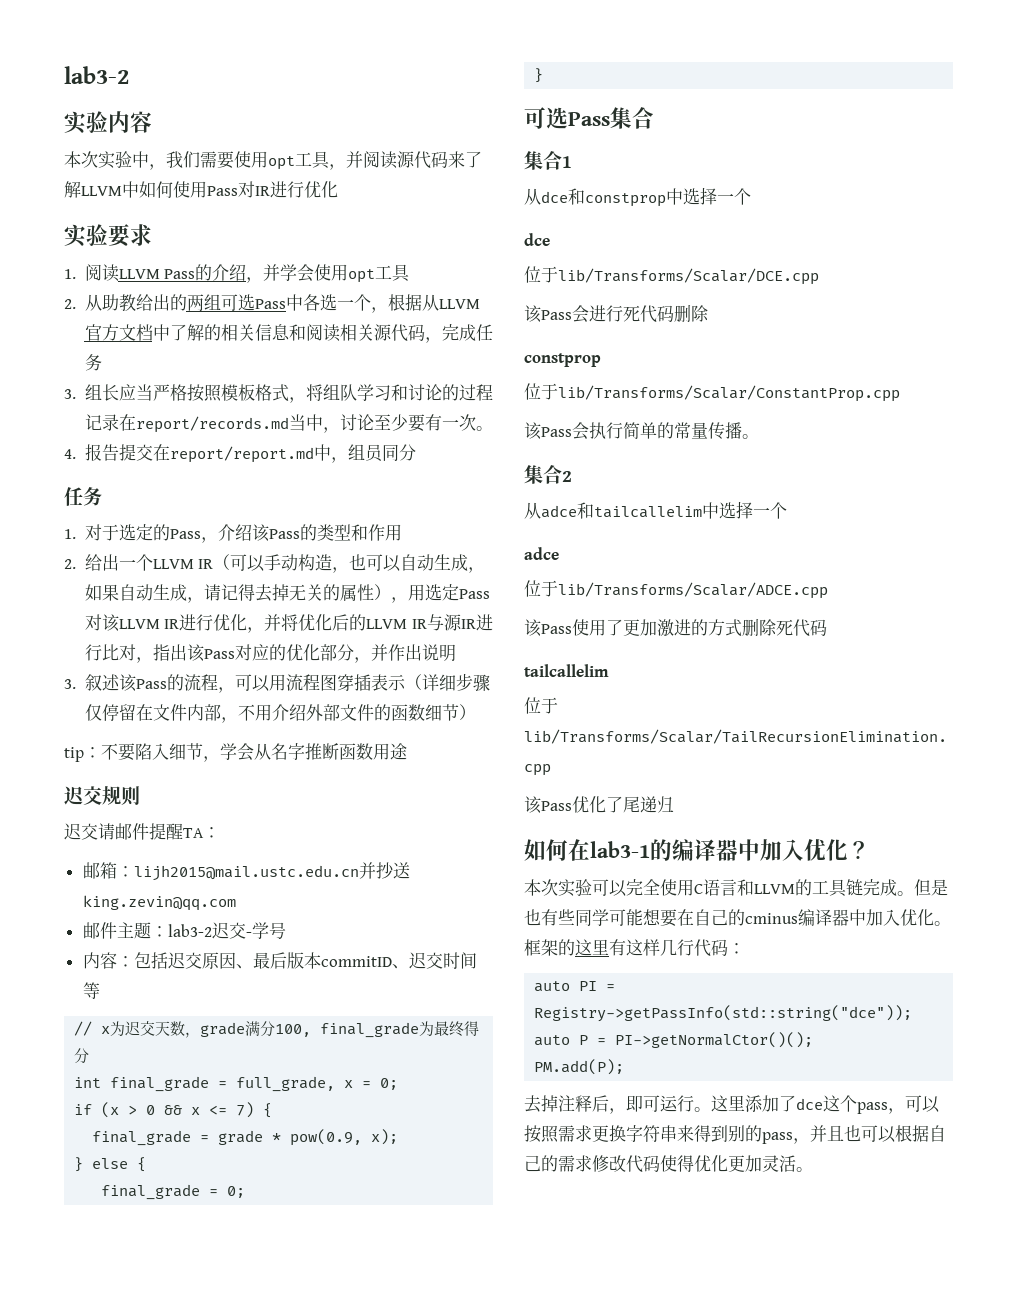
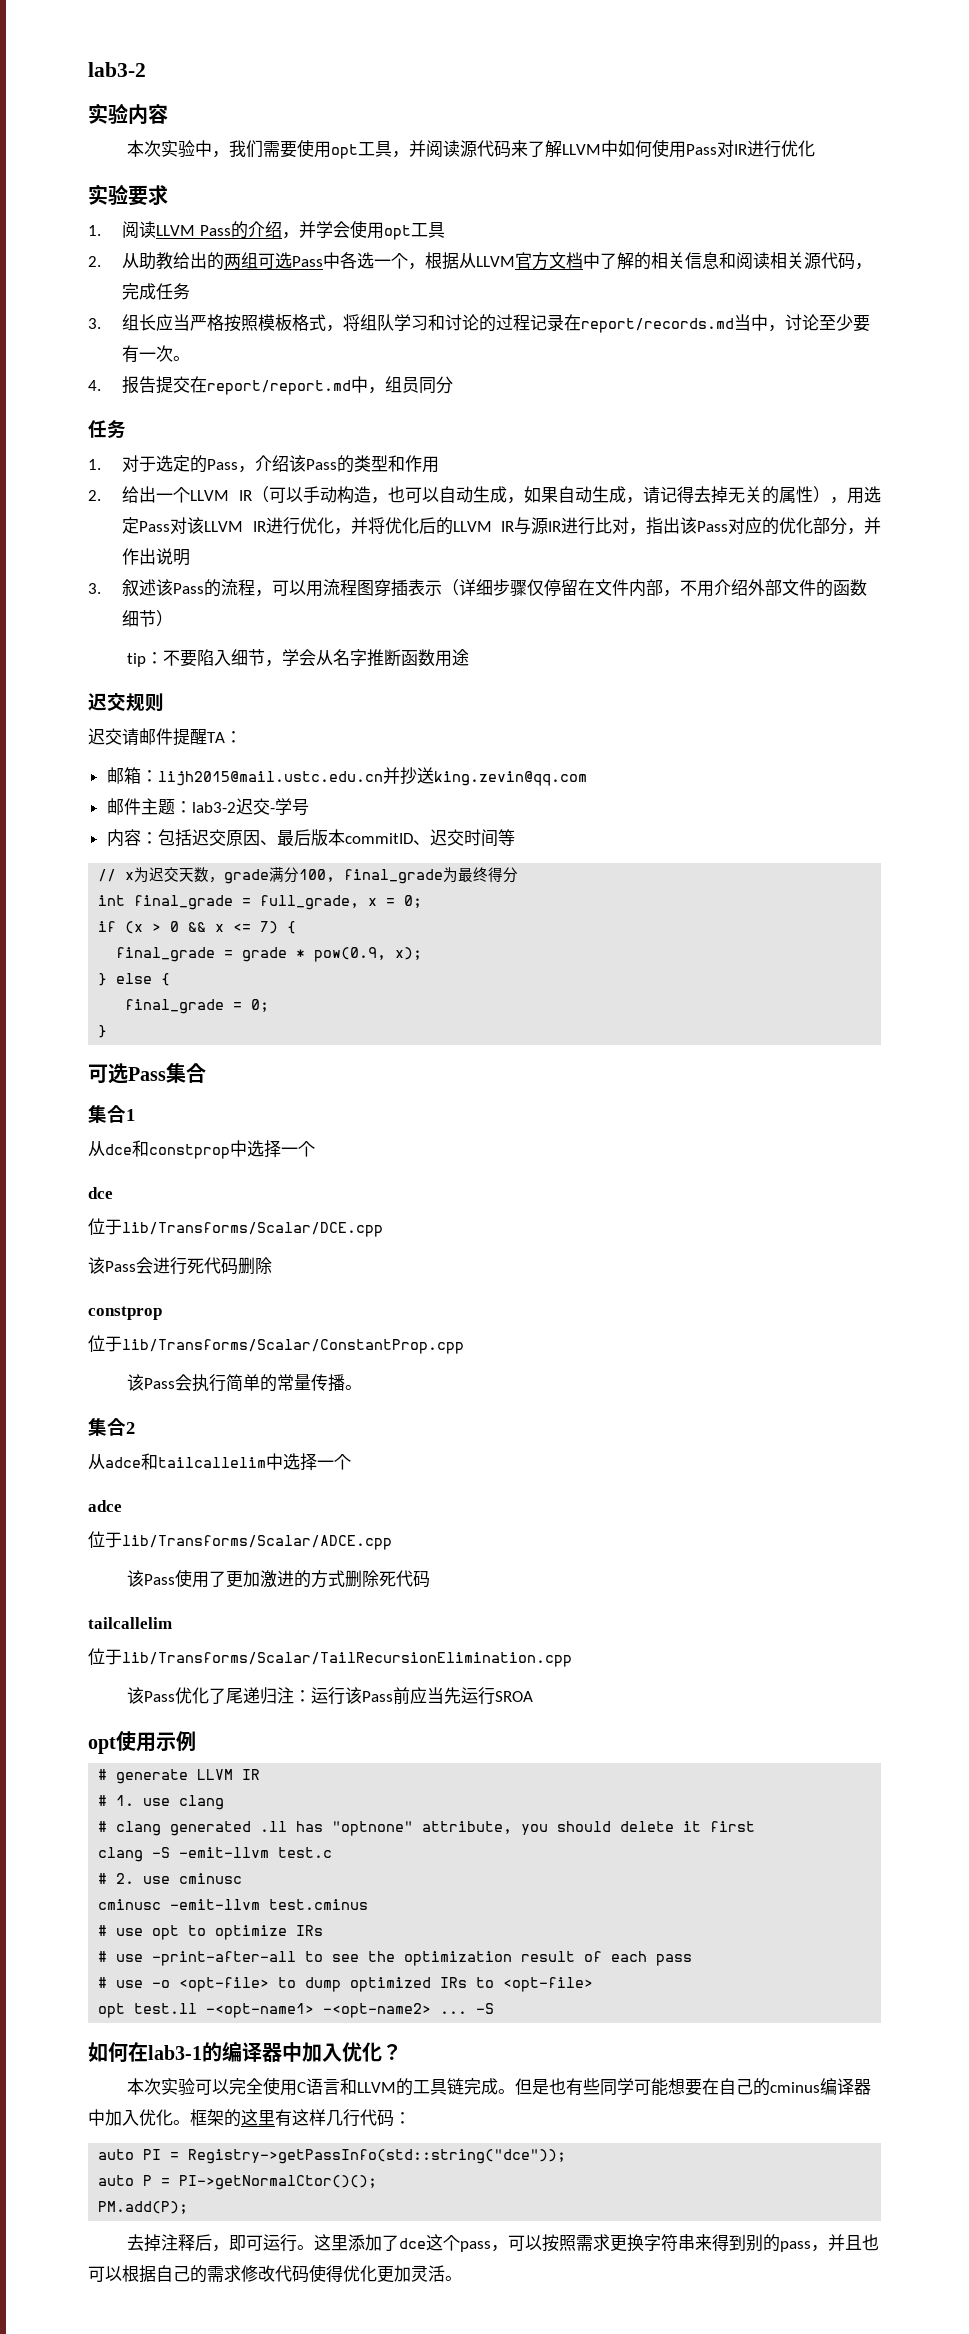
- 该Pass优化了尾递归
+ 该Pass优化了尾递归注：运行该Pass前应当先运行SROA
+ opt使用示例
+ # generate LLVM IR
+ # 1. use clang
+ # clang generated .ll has "optnone" attribute, you should delete it first
+ clang -S -emit-llvm test.c
+ # 2. use cminusc
+ cminusc -emit-llvm test.cminus
+ # use opt to optimize IRs
+ # use -print-after-all to see the optimization result of each pass
+ # use -o <opt-file> to dump optimized IRs to <opt-file>
+ opt test.ll -<opt-name1> -<opt-name2> ... -S

